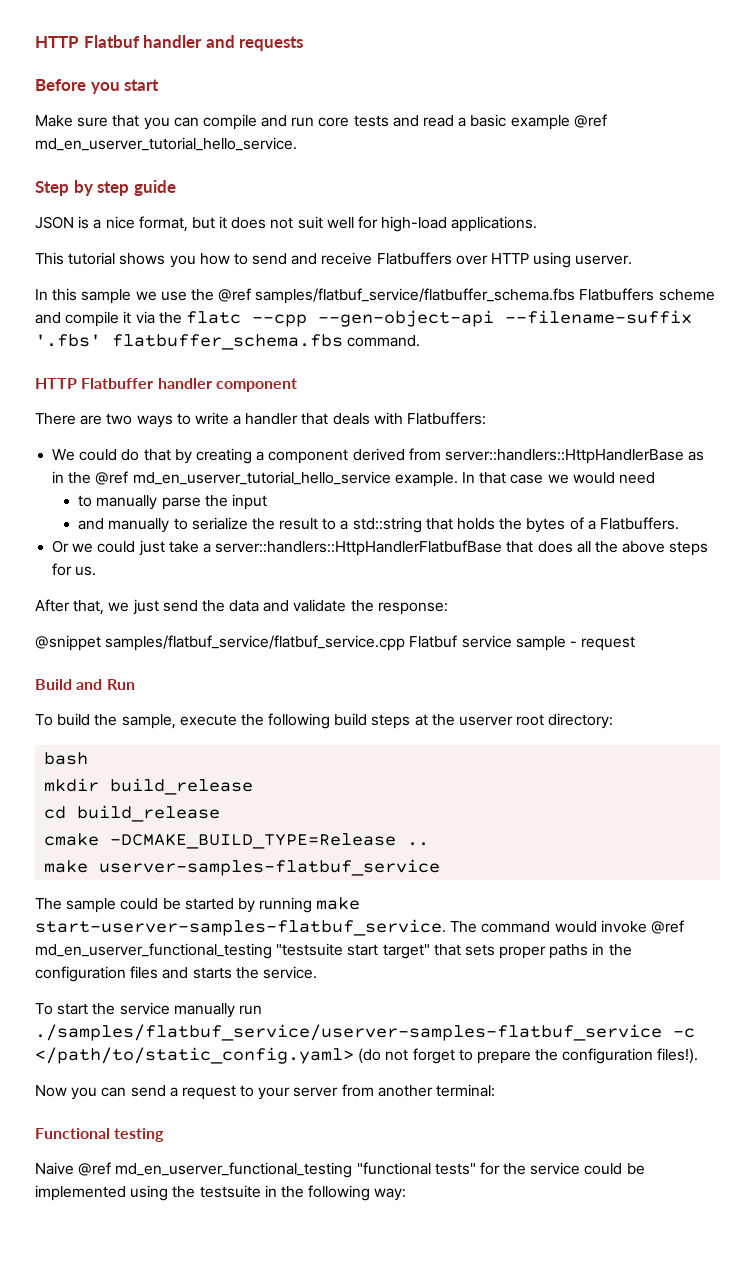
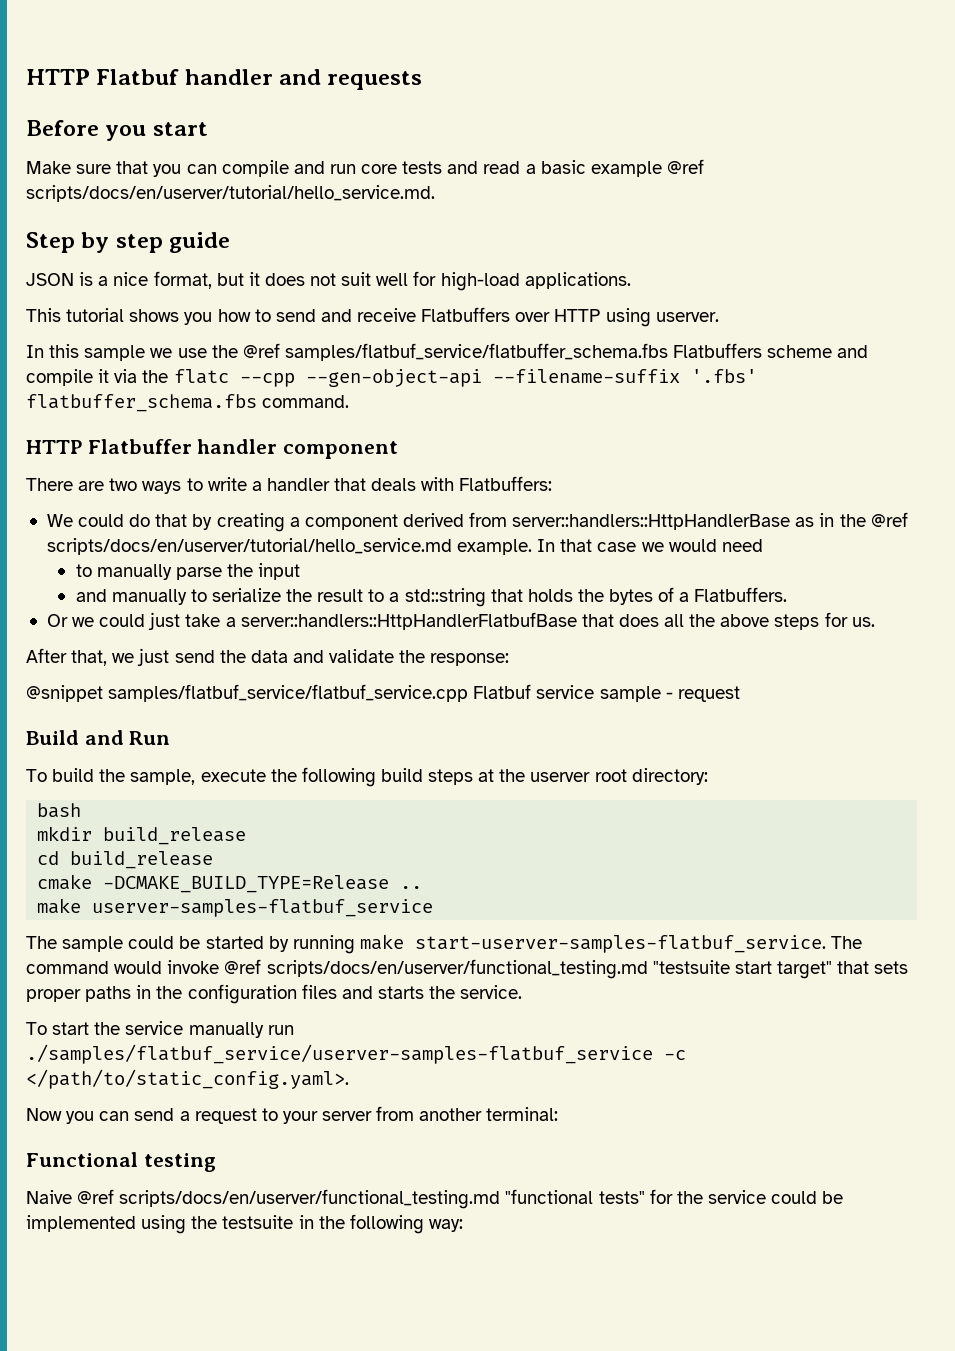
- Make sure that you can compile and run core tests and read a basic example @ref md_en_userver_tutorial_hello_service.
+ Make sure that you can compile and run core tests and read a basic example @ref scripts/docs/en/userver/tutorial/hello_service.md.
- We could do that by creating a component derived from server::handlers::HttpHandlerBase as in the @ref md_en_userver_tutorial_hello_service example.
+ We could do that by creating a component derived from server::handlers::HttpHandlerBase as in the @ref scripts/docs/en/userver/tutorial/hello_service.md example.
- The command would invoke @ref md_en_userver_functional_testing "testsuite start target" that sets proper paths in the configuration files and starts the service.
+ The command would invoke @ref scripts/docs/en/userver/functional_testing.md "testsuite start target" that sets proper paths in the configuration files and starts the service.
- To start the service manually run ./samples/flatbuf_service/userver-samples-flatbuf_service -c </path/to/static_config.yaml> (do not forget to prepare the configuration files!).
+ To start the service manually run ./samples/flatbuf_service/userver-samples-flatbuf_service -c </path/to/static_config.yaml>.
- Naive @ref md_en_userver_functional_testing "functional tests" for the service could be implemented using the testsuite in the following way:
+ Naive @ref scripts/docs/en/userver/functional_testing.md "functional tests" for the service could be implemented using the testsuite in the following way:

